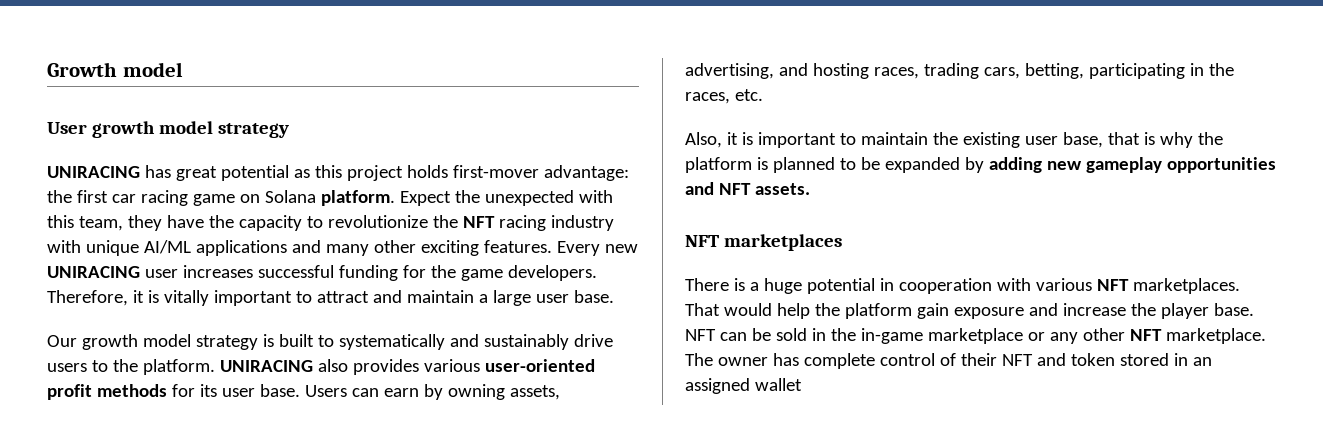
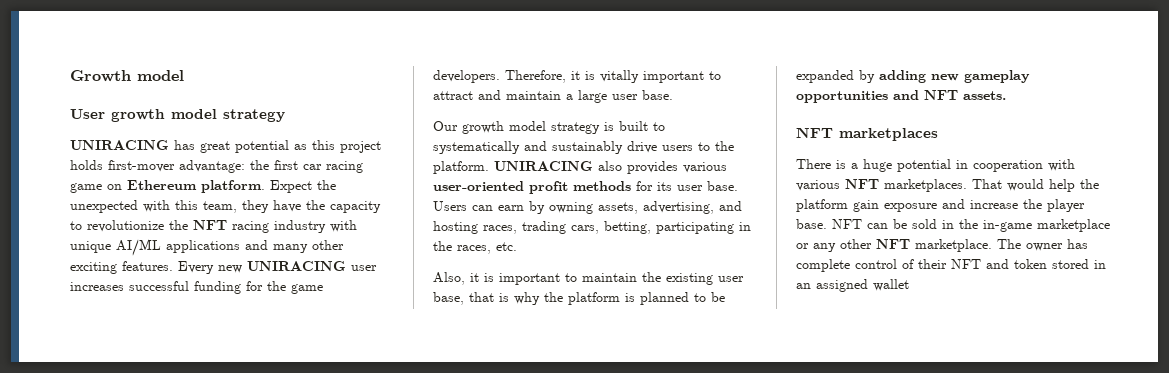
- UNIRACING has great potential as this project holds first-mover advantage: the first car racing game on Solana platform.
+ UNIRACING has great potential as this project holds first-mover advantage: the first car racing game on Ethereum platform.

